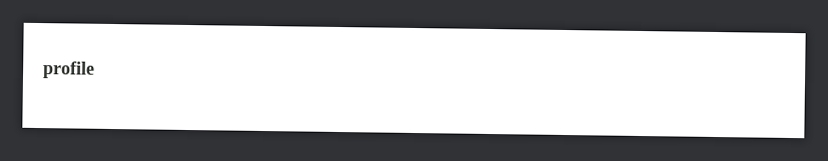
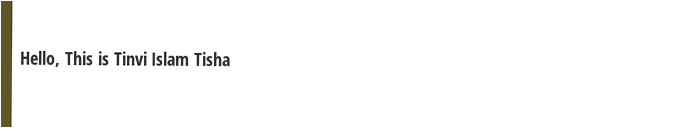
- profile
+ Hello, This is Tinvi Islam Tisha

